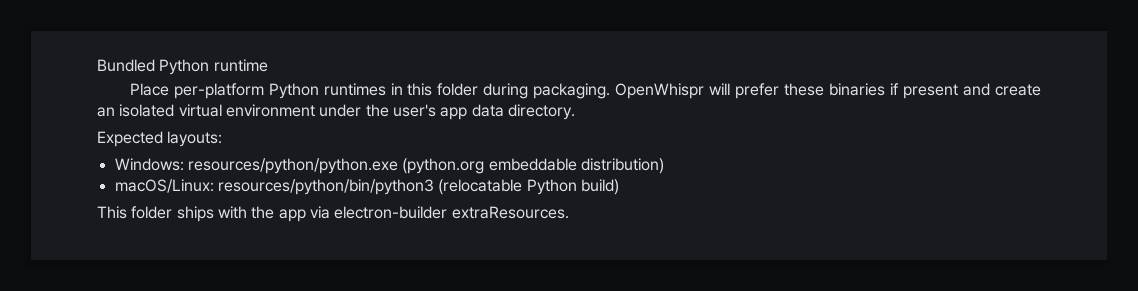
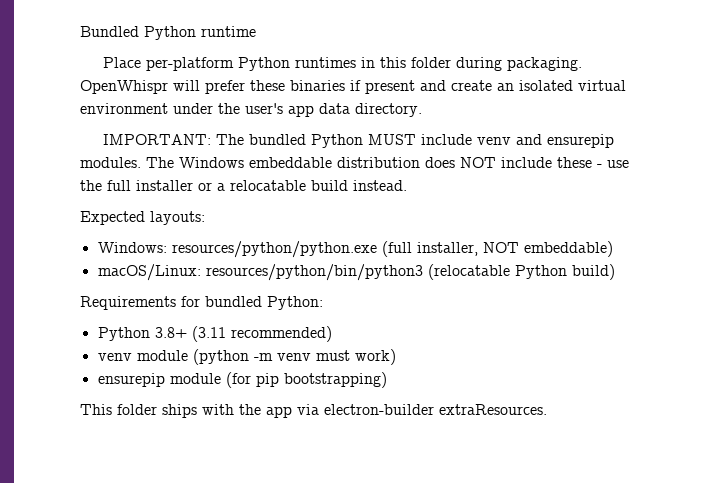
+ IMPORTANT: The bundled Python MUST include venv and ensurepip modules. The Windows embeddable distribution does NOT include these - use the full installer or a relocatable build instead.
- Windows: resources/python/python.exe (python.org embeddable distribution)
+ Windows: resources/python/python.exe (full installer, NOT embeddable)
+ Requirements for bundled Python:
+ Python 3.8+ (3.11 recommended)
+ venv module (python -m venv must work)
+ ensurepip module (for pip bootstrapping)

